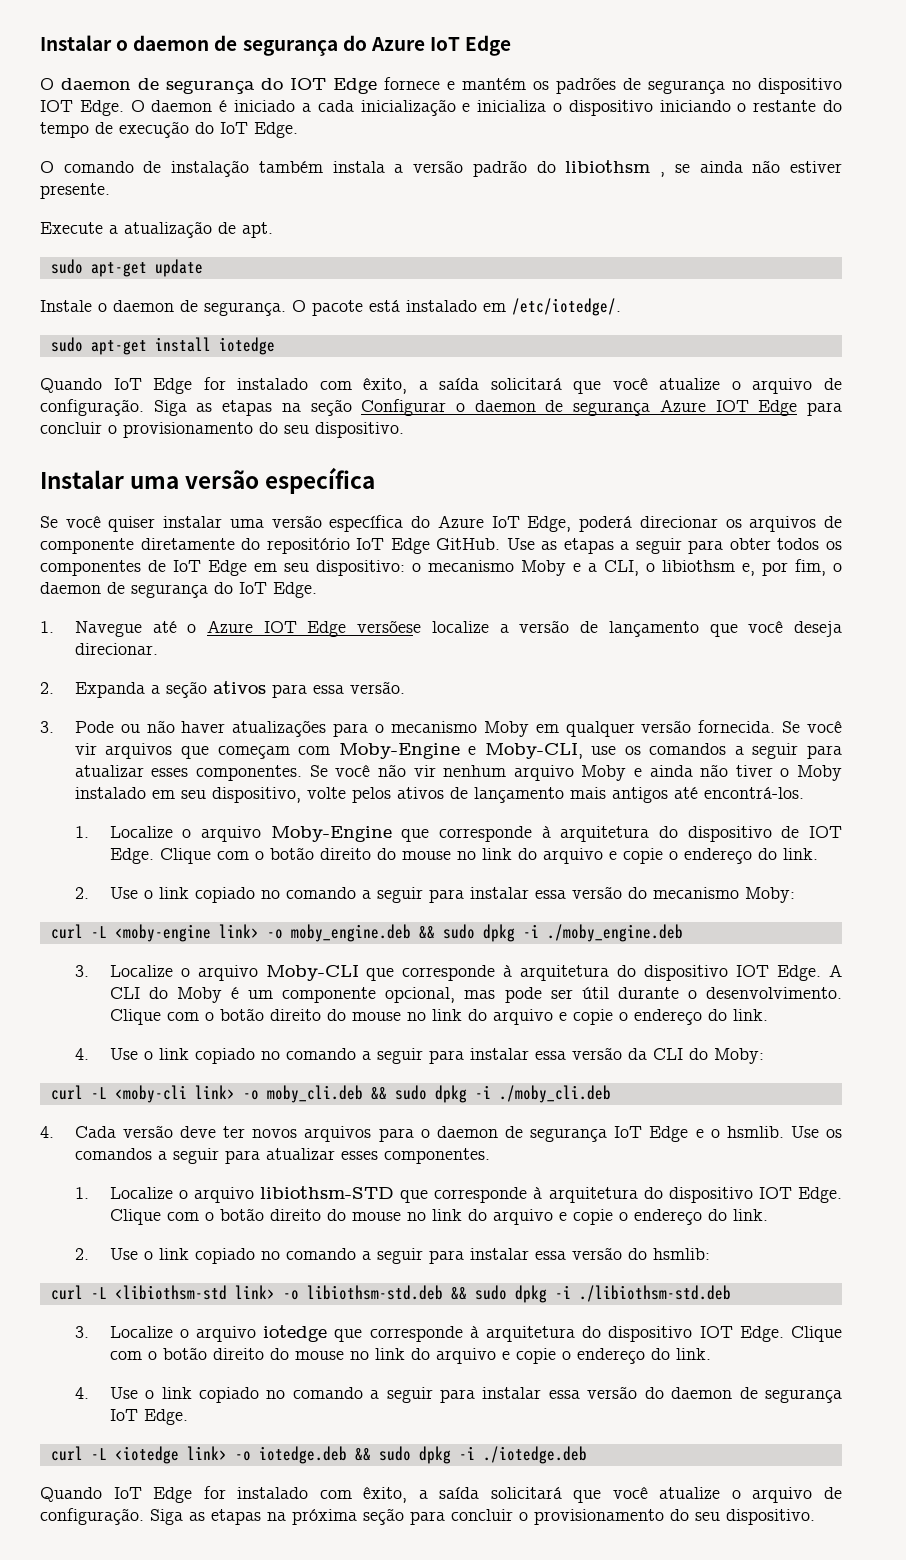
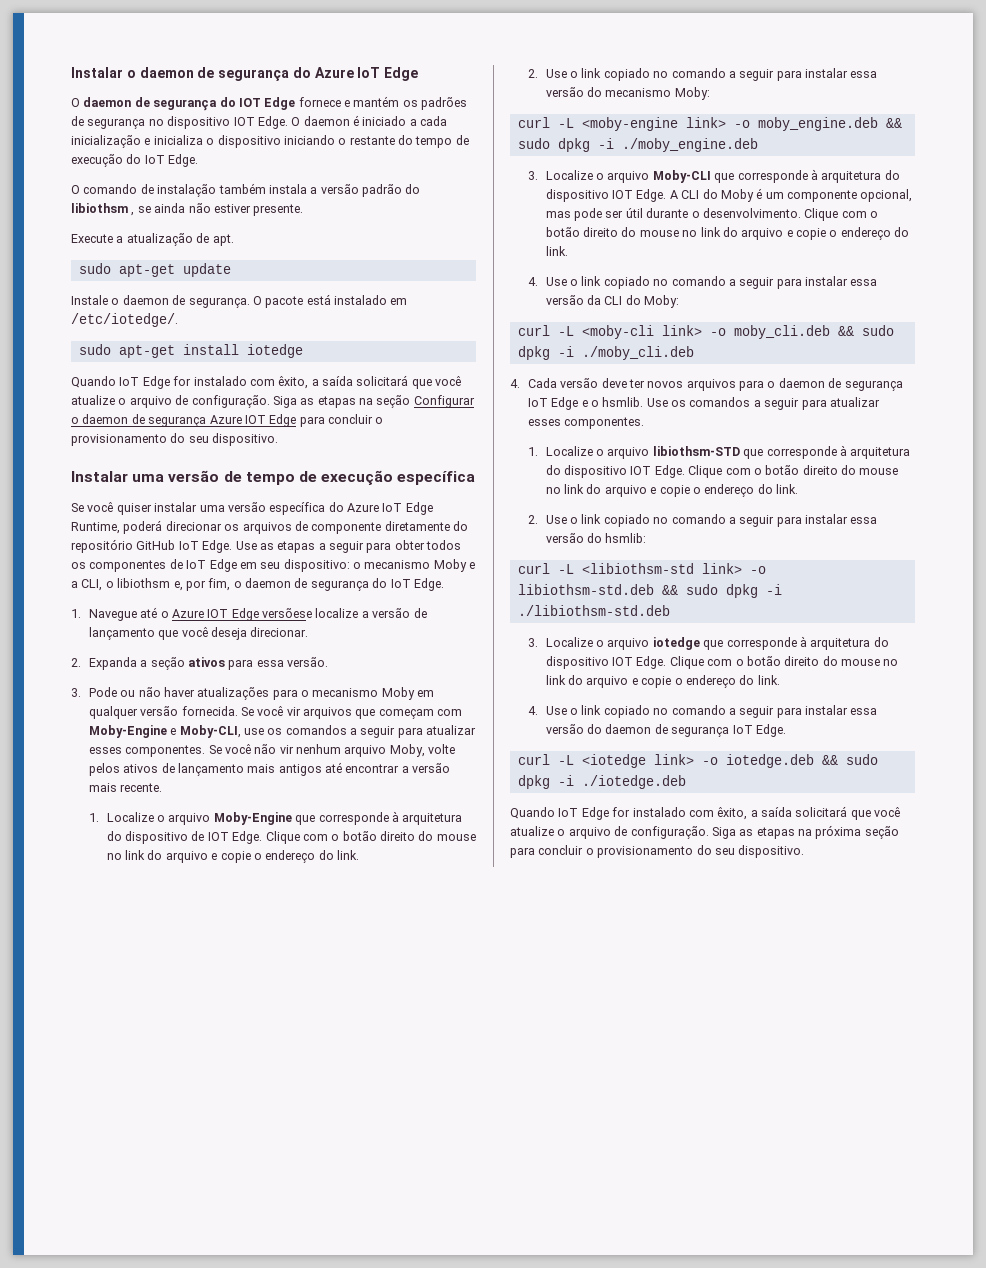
- Instalar uma versão específica
+ Instalar uma versão de tempo de execução específica
- Se você quiser instalar uma versão específica do Azure IoT Edge, poderá direcionar os arquivos de componente diretamente do repositório IoT Edge GitHub.
+ Se você quiser instalar uma versão específica do Azure IoT Edge Runtime, poderá direcionar os arquivos de componente diretamente do repositório GitHub IoT Edge.
- Se você não vir nenhum arquivo Moby e ainda não tiver o Moby instalado em seu dispositivo, volte pelos ativos de lançamento mais antigos até encontrá-los.
+ Se você não vir nenhum arquivo Moby, volte pelos ativos de lançamento mais antigos até encontrar a versão mais recente.

